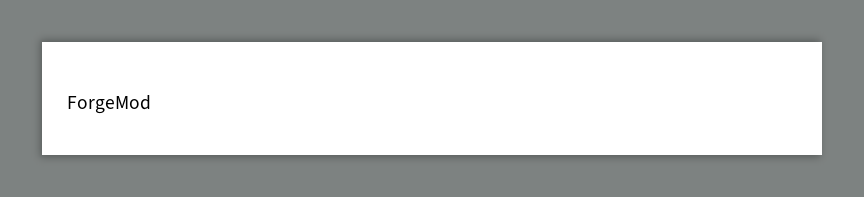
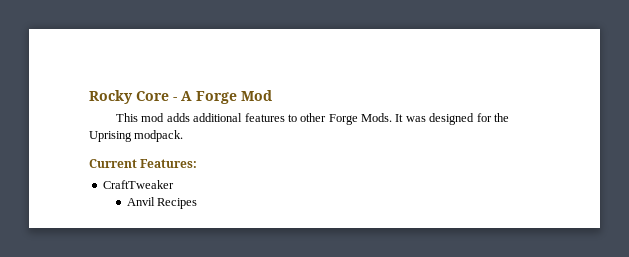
- ForgeMod
+ Rocky Core - A Forge Mod
+ This mod adds additional features to other Forge Mods. It was designed for the Uprising modpack.
+ Current Features:
+ CraftTweaker
+ Anvil Recipes

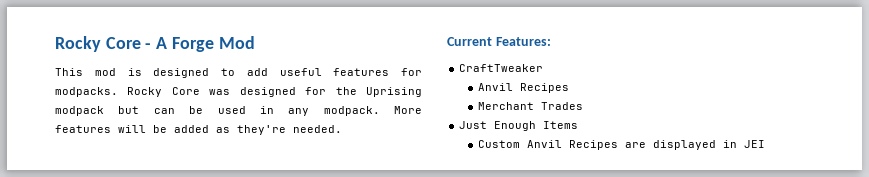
- This mod adds additional features to other Forge Mods. It was designed for the Uprising modpack.
+ This mod is designed to add useful features for modpacks. Rocky Core was designed for the Uprising modpack but can be used in any modpack. More features will be added as they're needed.
+ Merchant Trades
+ Just Enough Items
+ Custom Anvil Recipes are displayed in JEI

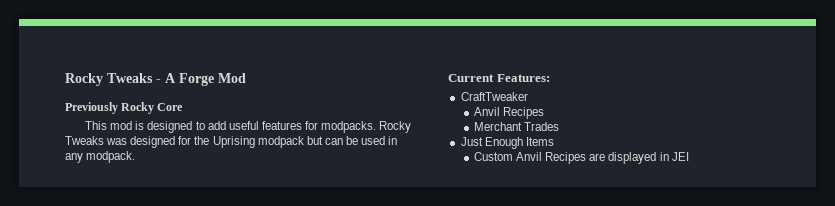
- Rocky Core - A Forge Mod
+ Rocky Tweaks - A Forge Mod
+ Previously Rocky Core
- Rocky Core was designed for the Uprising modpack but can be used in any modpack. More features will be added as they're needed.
+ Rocky Tweaks was designed for the Uprising modpack but can be used in any modpack.

